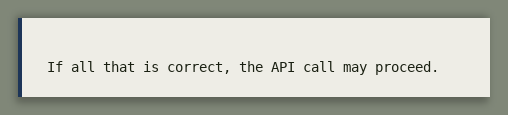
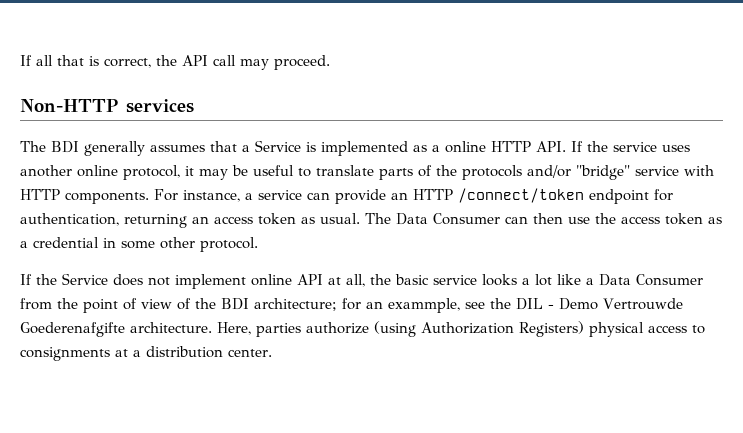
+ Non-HTTP services
+ The BDI generally assumes that a Service is implemented as a online HTTP API. If the service uses another online protocol, it may be useful to translate parts of the protocols and/or "bridge" service with HTTP components. For instance, a service can provide an HTTP /connect/token endpoint for authentication, returning an access token as usual. The Data Consumer can then use the access token as a credential in some other protocol.
+ If the Service does not implement online API at all, the basic service looks a lot like a Data Consumer from the point of view of the BDI architecture; for an exammple, see the DIL - Demo Vertrouwde Goederenafgifte architecture. Here, parties authorize (using Authorization Registers) physical access to consignments at a distribution center.

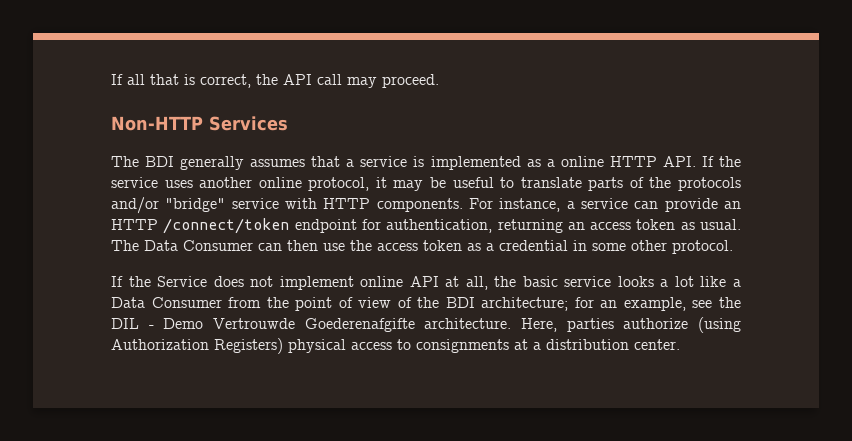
- Non-HTTP services
+ Non-HTTP Services
- The BDI generally assumes that a Service is implemented as a online HTTP API. If the service uses another online protocol, it may be useful to translate parts of the protocols and/or "bridge" service with HTTP components.
+ The BDI generally assumes that a service is implemented as a online HTTP API. If the service uses another online protocol, it may be useful to translate parts of the protocols and/or "bridge" service with HTTP components.
- If the Service does not implement online API at all, the basic service looks a lot like a Data Consumer from the point of view of the BDI architecture; for an exammple, see the DIL - Demo Vertrouwde Goederenafgifte architecture.
+ If the Service does not implement online API at all, the basic service looks a lot like a Data Consumer from the point of view of the BDI architecture; for an example, see the DIL - Demo Vertrouwde Goederenafgifte architecture.

